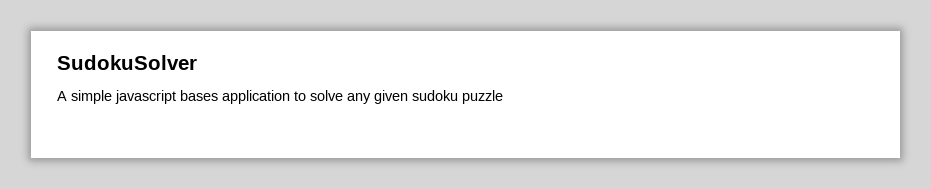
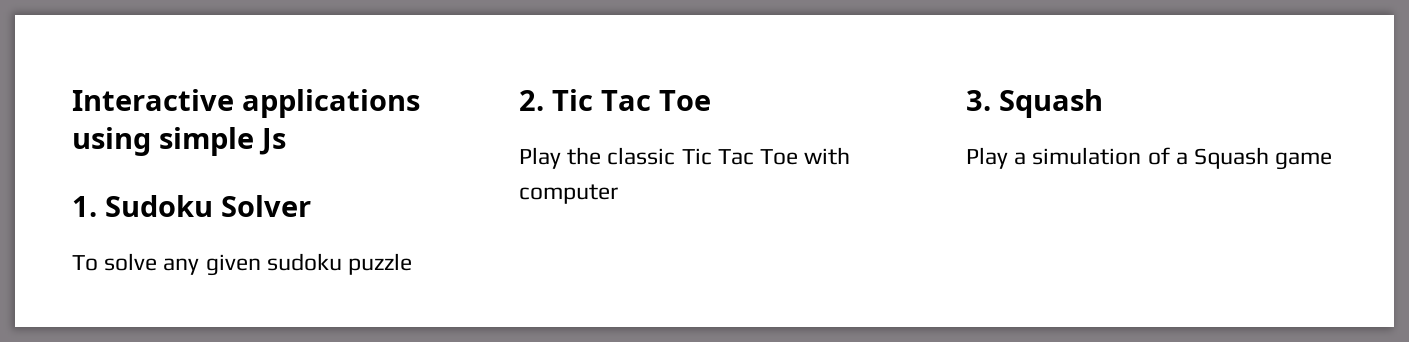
- SudokuSolver
- A simple javascript bases application to solve any given sudoku puzzle
+ Interactive applications using simple Js
+ 1. Sudoku Solver
+ To solve any given sudoku puzzle
+ 2. Tic Tac Toe
+ Play the classic Tic Tac Toe with computer
+ 3. Squash
+ Play a simulation of a Squash game

